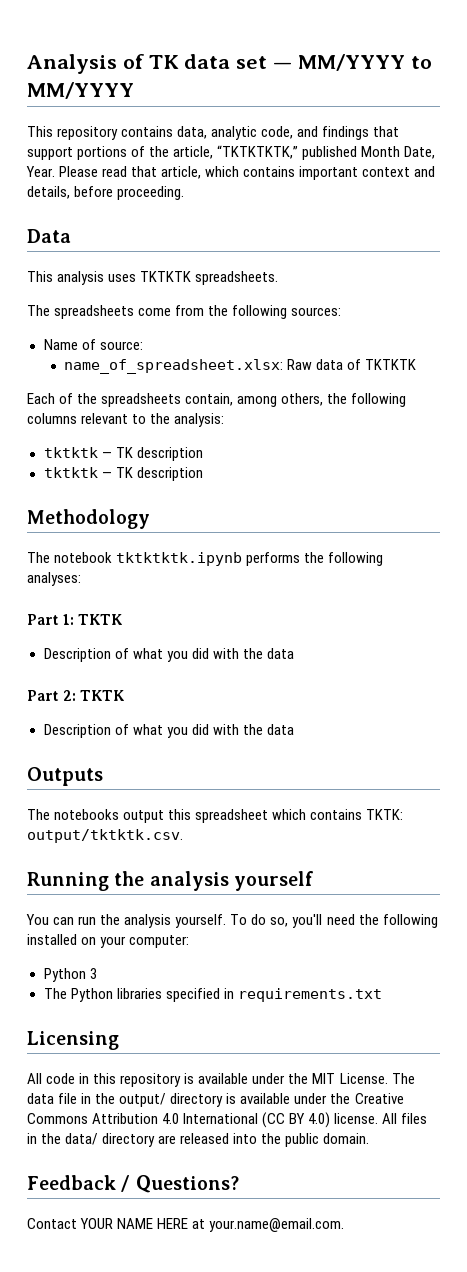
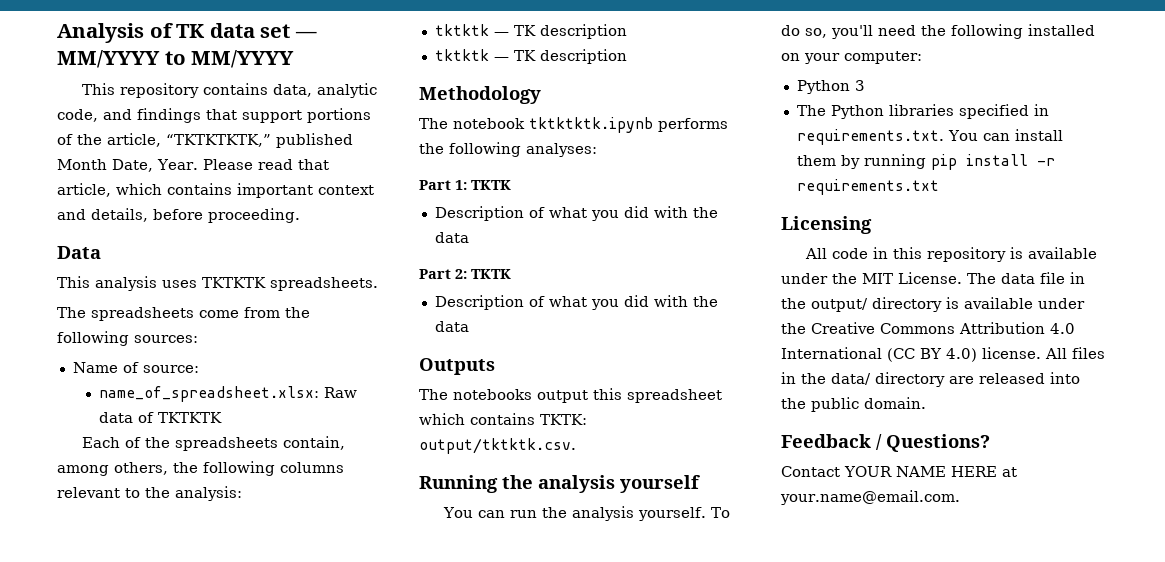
- The Python libraries specified in requirements.txt
+ The Python libraries specified in requirements.txt. You can install them by running pip install -r requirements.txt

